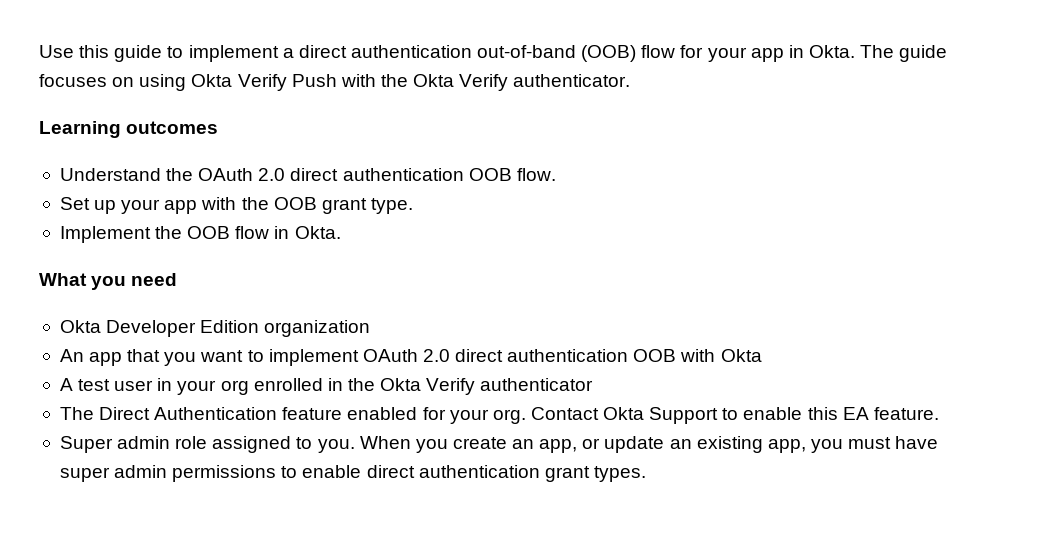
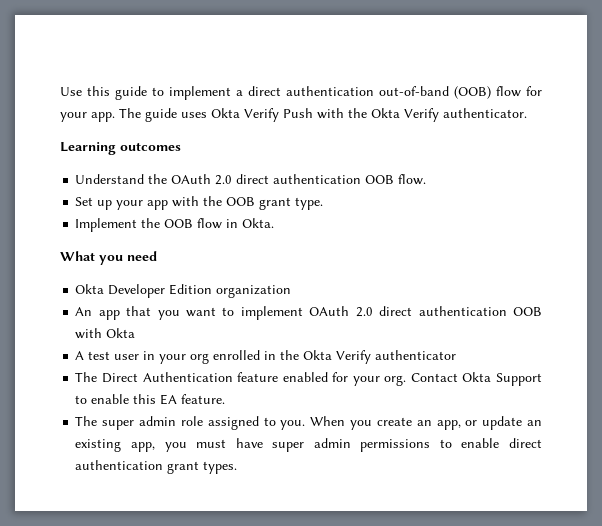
- Use this guide to implement a direct authentication out-of-band (OOB) flow for your app in Okta. The guide focuses on using Okta Verify Push with the Okta Verify authenticator.
+ Use this guide to implement a direct authentication out-of-band (OOB) flow for your app. The guide uses Okta Verify Push with the Okta Verify authenticator.
- Super admin role assigned to you.
+ The super admin role assigned to you.

